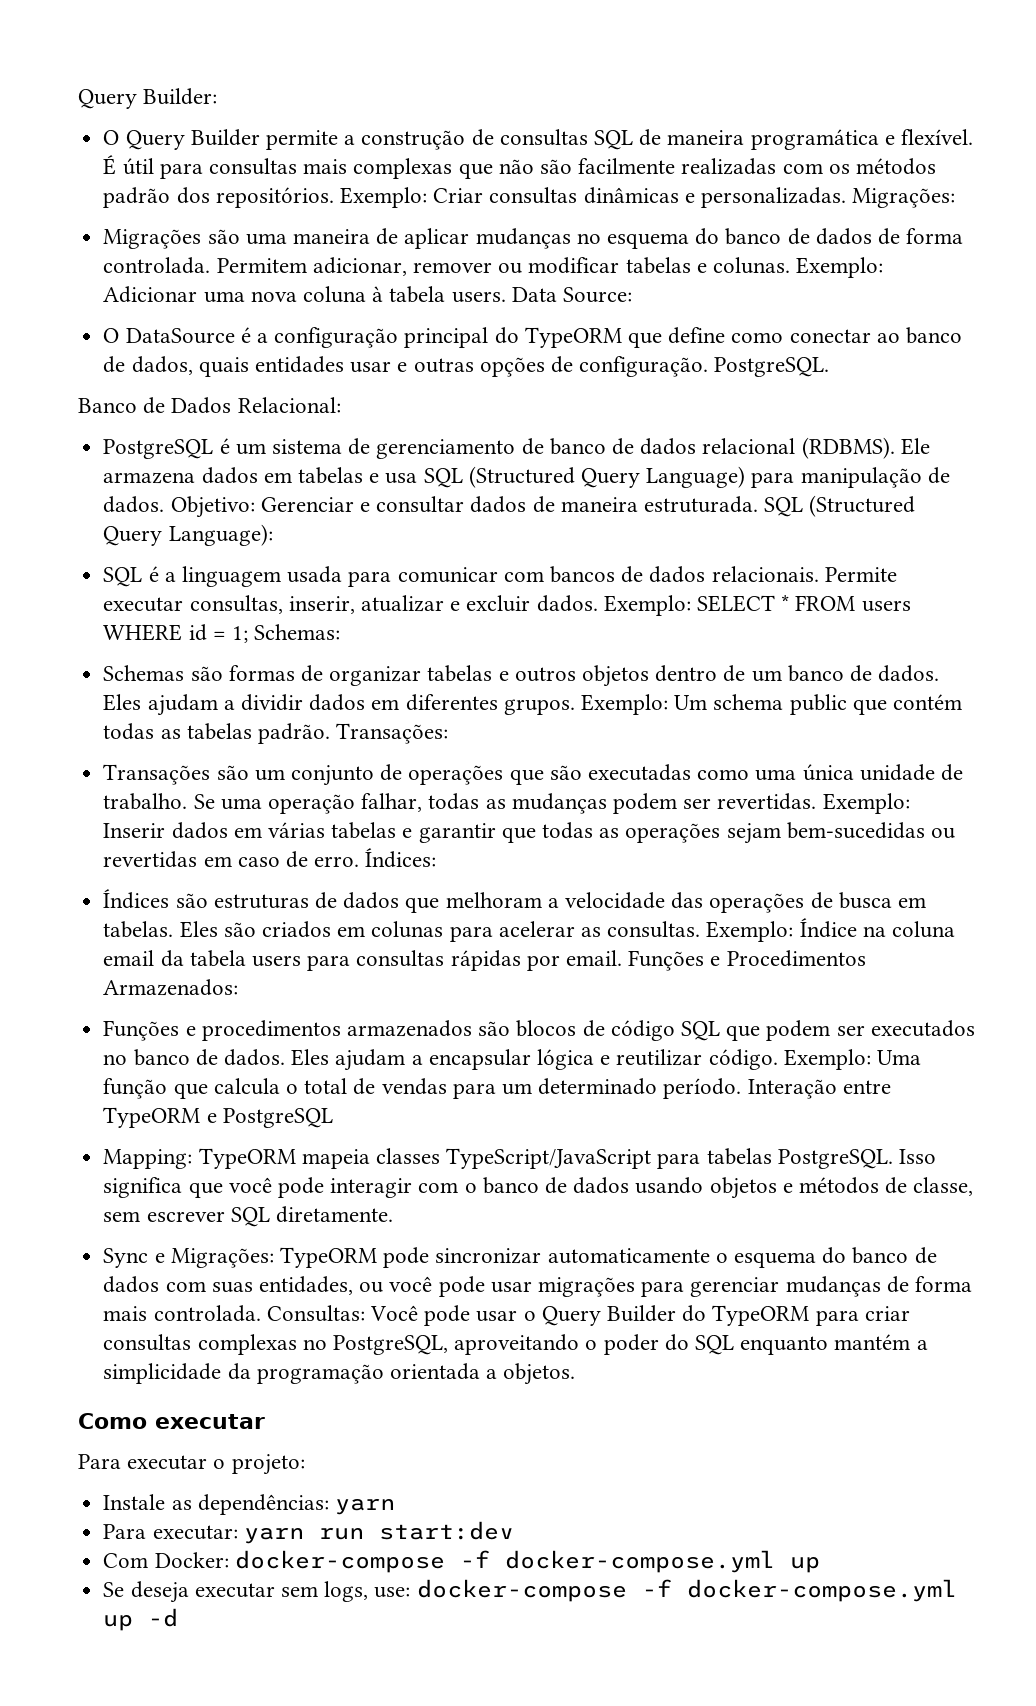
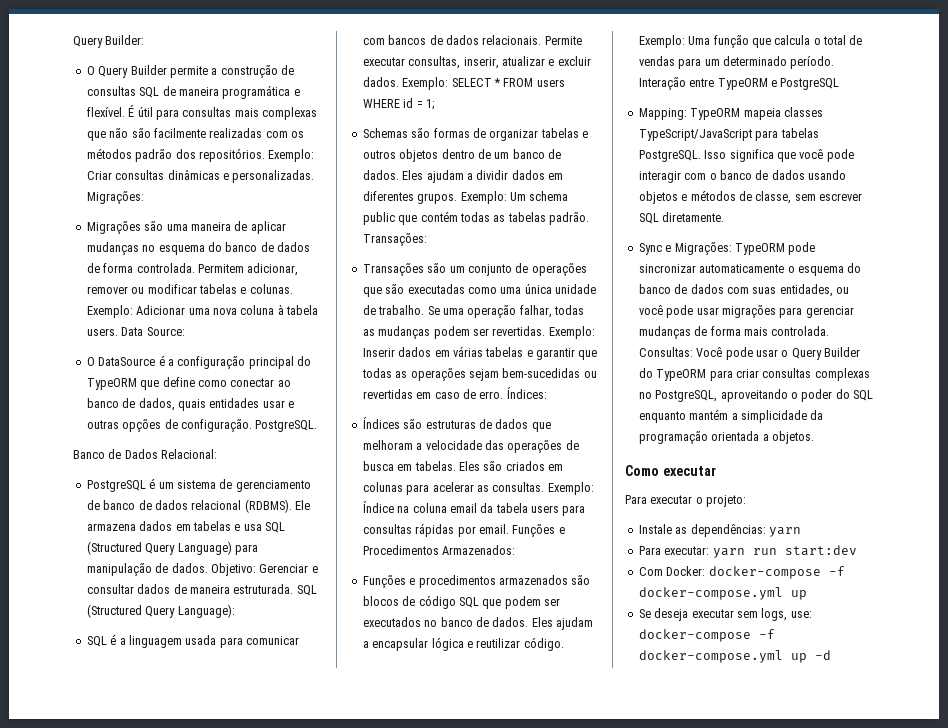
- Exemplo: SELECT * FROM users WHERE id = 1; Schemas:
+ Exemplo: SELECT * FROM users WHERE id = 1;

